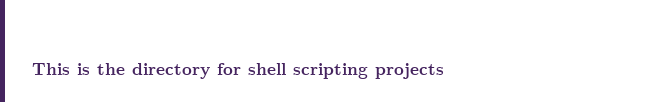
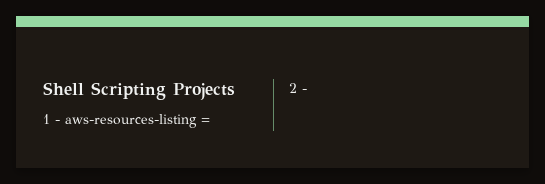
- This is the directory for shell scripting projects
+ Shell Scripting Projects
+ 1 - aws-resources-listing =
+ 2 -

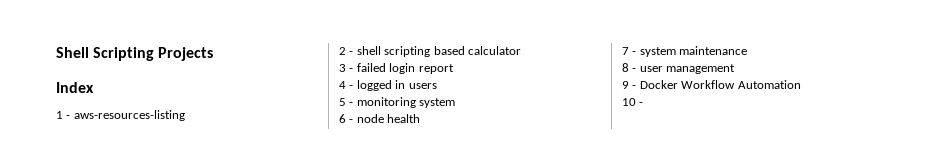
+ Index
- 1 - aws-resources-listing =
+ 1 - aws-resources-listing
- 2 -
+ 2 - shell scripting based calculator
+ 3 - failed login report
+ 4 - logged in users
+ 5 - monitoring system
+ 6 - node health
+ 7 - system maintenance
+ 8 - user management
+ 9 - Docker Workflow Automation
+ 10 -

